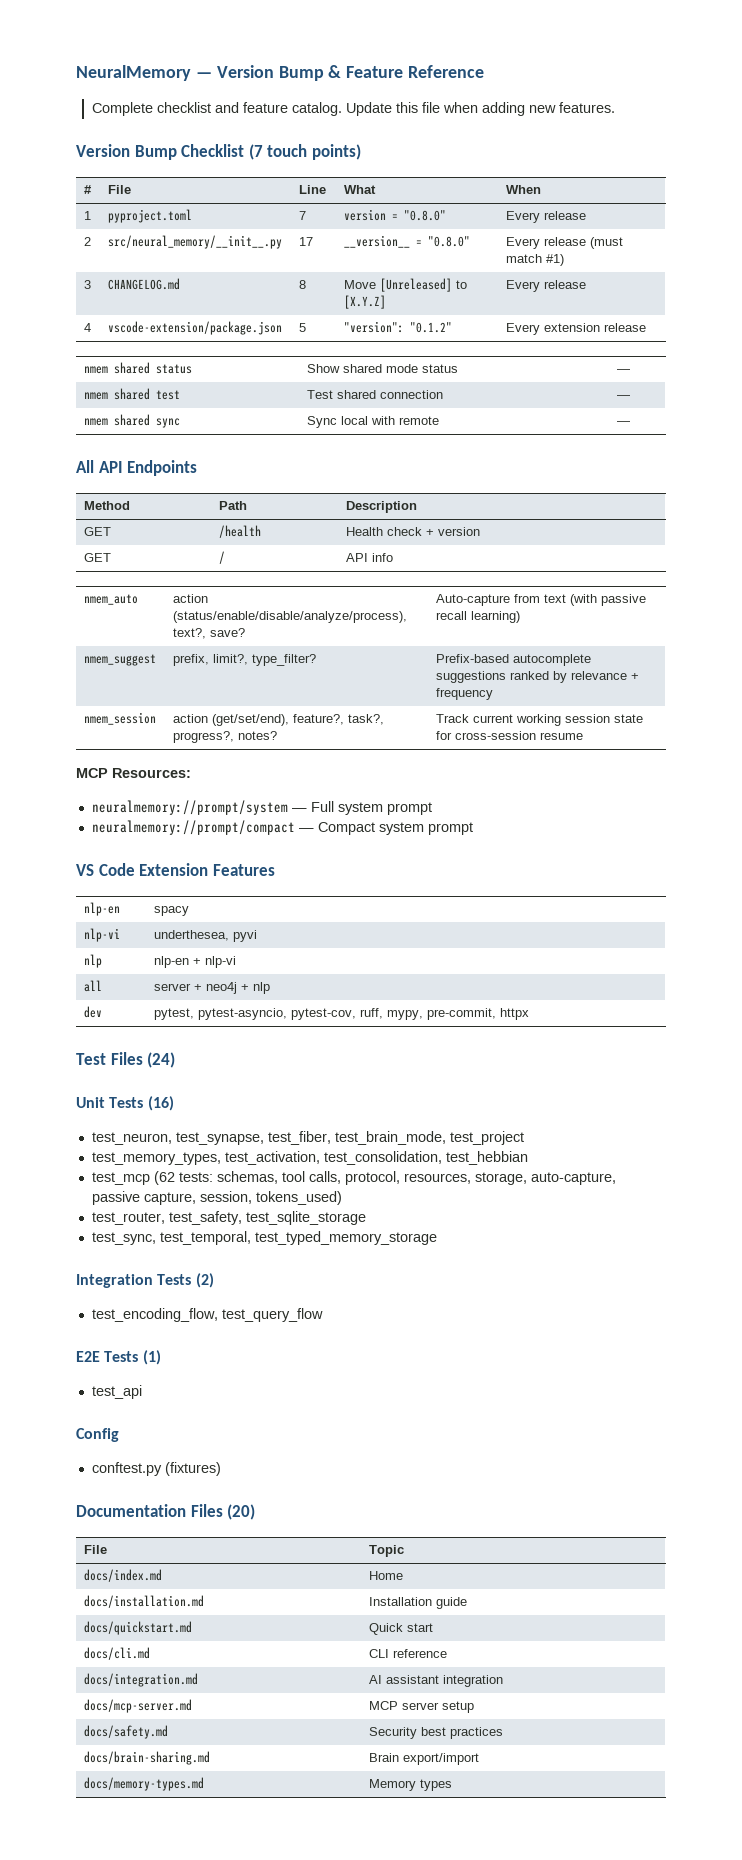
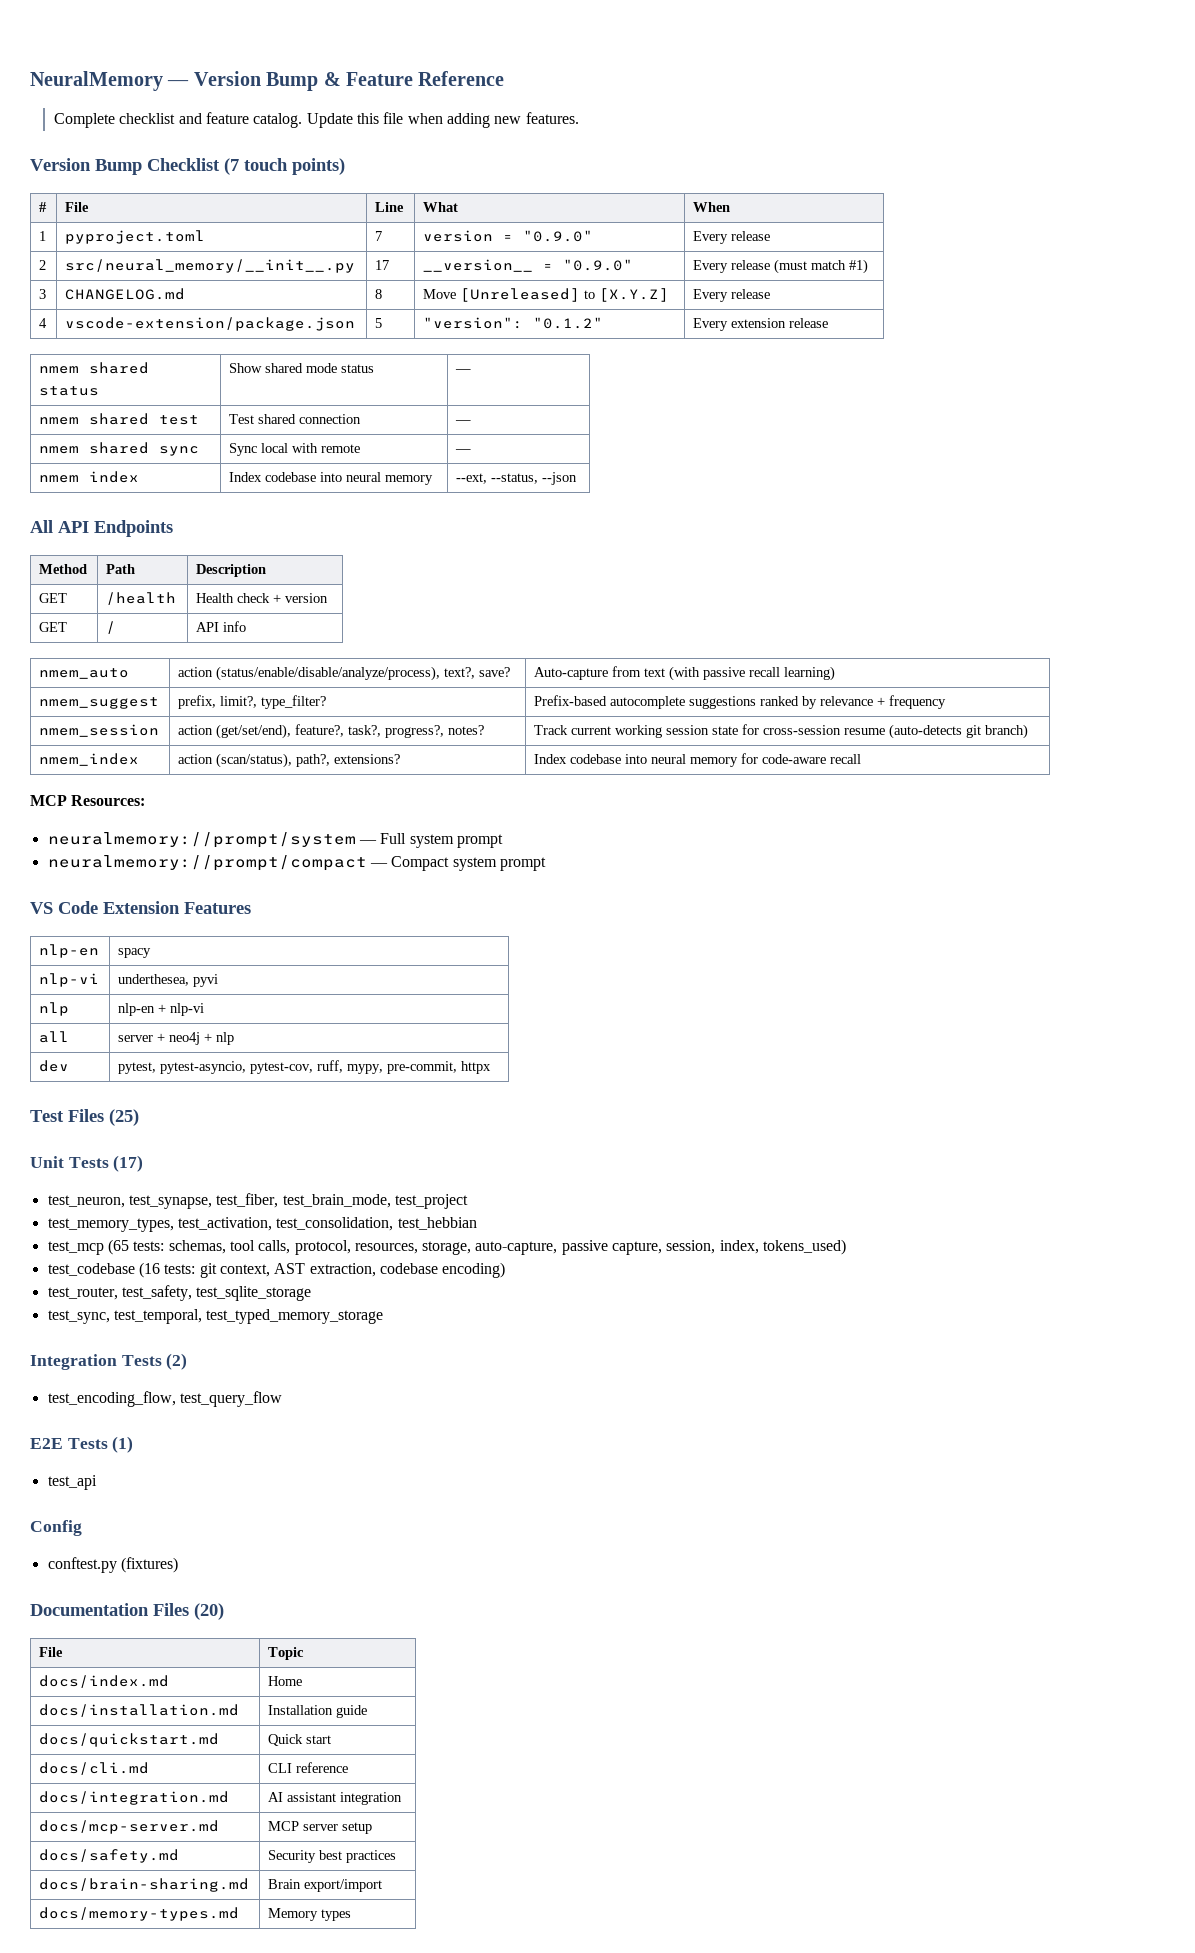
- 1 | pyproject.toml | 7 | version = "0.8.0" | Every release
+ 1 | pyproject.toml | 7 | version = "0.9.0" | Every release
- 2 | src/neural_memory/__init__.py | 17 | __version__ = "0.8.0" | Every release (must match #1)
+ 2 | src/neural_memory/__init__.py | 17 | __version__ = "0.9.0" | Every release (must match #1)
+ nmem index | Index codebase into neural memory | --ext, --status, --json
- nmem_session | action (get/set/end), feature?, task?, progress?, notes? | Track current working session state for cross-session resume
+ nmem_session | action (get/set/end), feature?, task?, progress?, notes? | Track current working session state for cross-session resume (auto-detects git branch)
+ nmem_index | action (scan/status), path?, extensions? | Index codebase into neural memory for code-aware recall
- Test Files (24)
+ Test Files (25)
- Unit Tests (16)
+ Unit Tests (17)
- test_mcp (62 tests: schemas, tool calls, protocol, resources, storage, auto-capture, passive capture, session, tokens_used)
+ test_mcp (65 tests: schemas, tool calls, protocol, resources, storage, auto-capture, passive capture, session, index, tokens_used)
+ test_codebase (16 tests: git context, AST extraction, codebase encoding)

